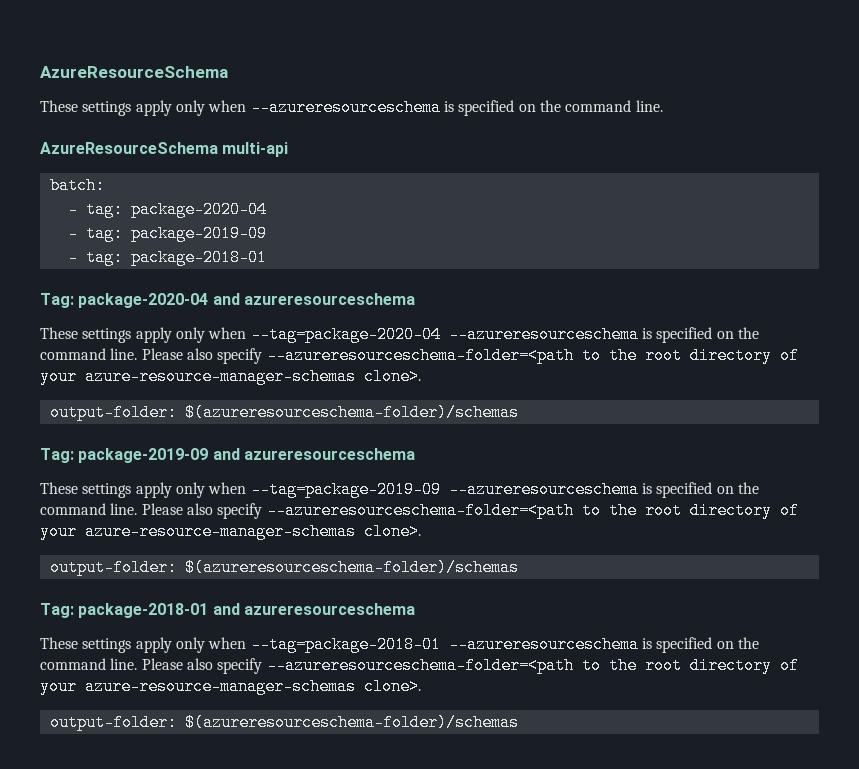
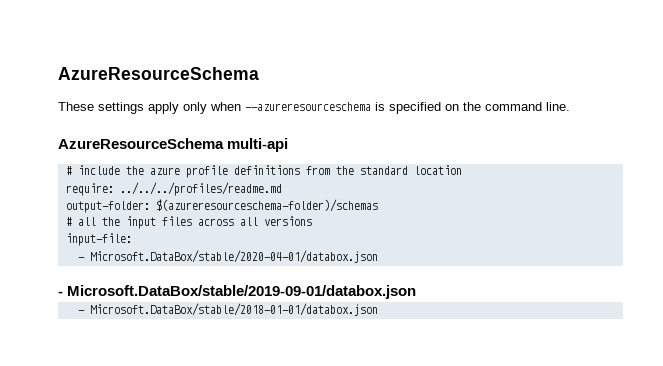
- batch:
- - tag: package-2020-04
- - tag: package-2019-09
- - tag: package-2018-01
- Tag: package-2020-04 and azureresourceschema
- These settings apply only when --tag=package-2020-04 --azureresourceschema is specified on the command line. Please also specify --azureresourceschema-folder=<path to the root directory of your azure-resource-manager-schemas clone>.
+ # include the azure profile definitions from the standard location
+ require: ../../../profiles/readme.md
  output-folder: $(azureresourceschema-folder)/schemas
- Tag: package-2019-09 and azureresourceschema
- These settings apply only when --tag=package-2019-09 --azureresourceschema is specified on the command line. Please also specify --azureresourceschema-folder=<path to the root directory of your azure-resource-manager-schemas clone>.
- output-folder: $(azureresourceschema-folder)/schemas
- Tag: package-2018-01 and azureresourceschema
- These settings apply only when --tag=package-2018-01 --azureresourceschema is specified on the command line. Please also specify --azureresourceschema-folder=<path to the root directory of your azure-resource-manager-schemas clone>.
- output-folder: $(azureresourceschema-folder)/schemas
+ # all the input files across all versions
+ input-file:
+ - Microsoft.DataBox/stable/2020-04-01/databox.json
+ - Microsoft.DataBox/stable/2019-09-01/databox.json
+ - Microsoft.DataBox/stable/2018-01-01/databox.json

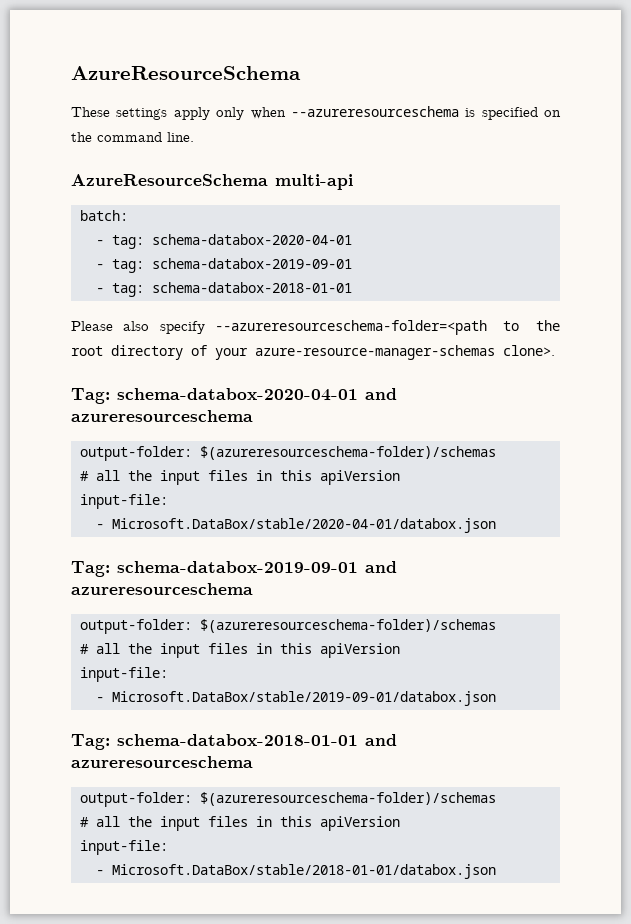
- # include the azure profile definitions from the standard location
- require: ../../../profiles/readme.md
+ batch:
+ - tag: schema-databox-2020-04-01
+ - tag: schema-databox-2019-09-01
+ - tag: schema-databox-2018-01-01
+ Please also specify --azureresourceschema-folder=<path to the root directory of your azure-resource-manager-schemas clone>.
+ Tag: schema-databox-2020-04-01 and azureresourceschema
  output-folder: $(azureresourceschema-folder)/schemas
- # all the input files across all versions
+ # all the input files in this apiVersion
+ Tag: schema-databox-2019-09-01 and azureresourceschema
+ output-folder: $(azureresourceschema-folder)/schemas
+ # all the input files in this apiVersion
+ input-file:
  - Microsoft.DataBox/stable/2019-09-01/databox.json
+ Tag: schema-databox-2018-01-01 and azureresourceschema
+ output-folder: $(azureresourceschema-folder)/schemas
+ # all the input files in this apiVersion
+ input-file:

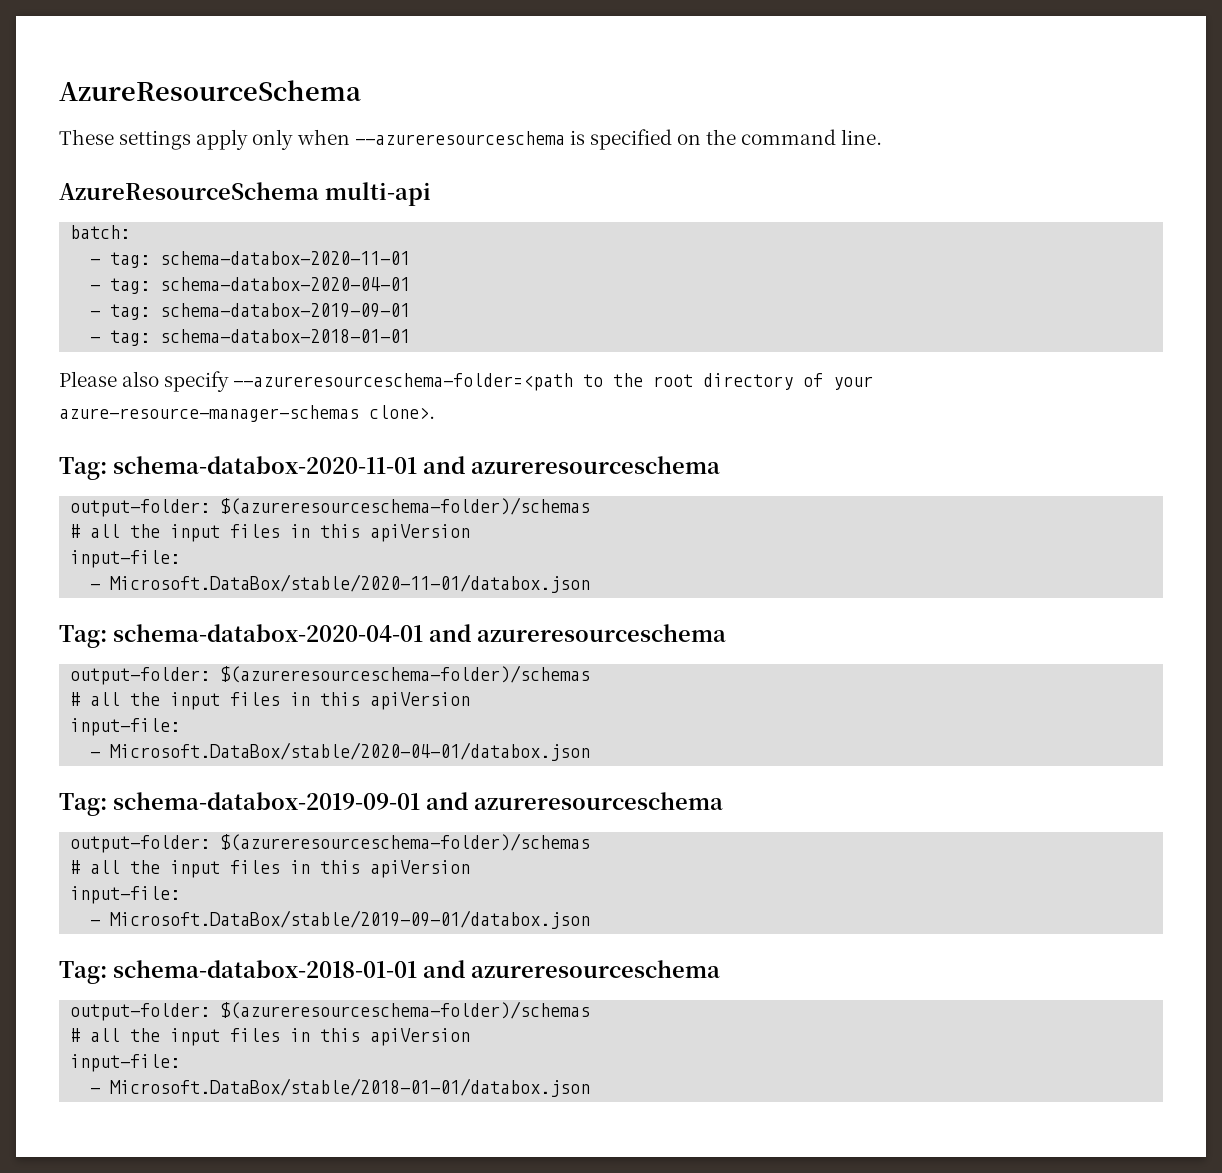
+ - tag: schema-databox-2020-11-01
+ Tag: schema-databox-2020-11-01 and azureresourceschema
+ output-folder: $(azureresourceschema-folder)/schemas
+ # all the input files in this apiVersion
+ input-file:
+ - Microsoft.DataBox/stable/2020-11-01/databox.json

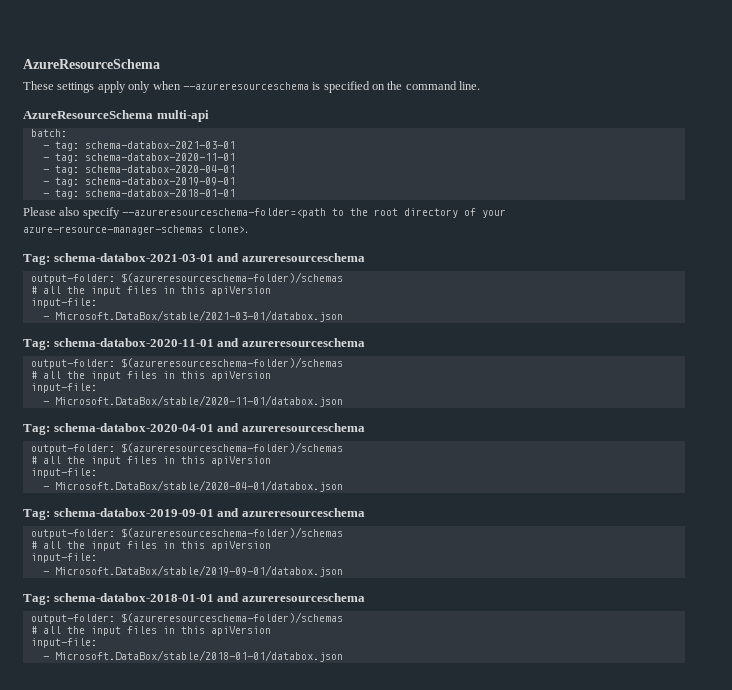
+ - tag: schema-databox-2021-03-01
+ Tag: schema-databox-2021-03-01 and azureresourceschema
+ output-folder: $(azureresourceschema-folder)/schemas
+ # all the input files in this apiVersion
+ input-file:
+ - Microsoft.DataBox/stable/2021-03-01/databox.json

